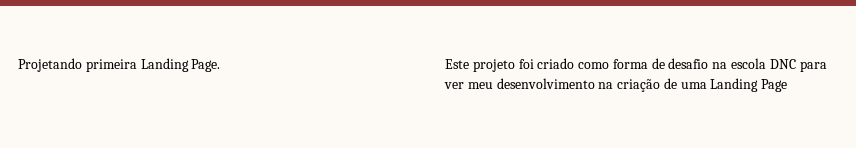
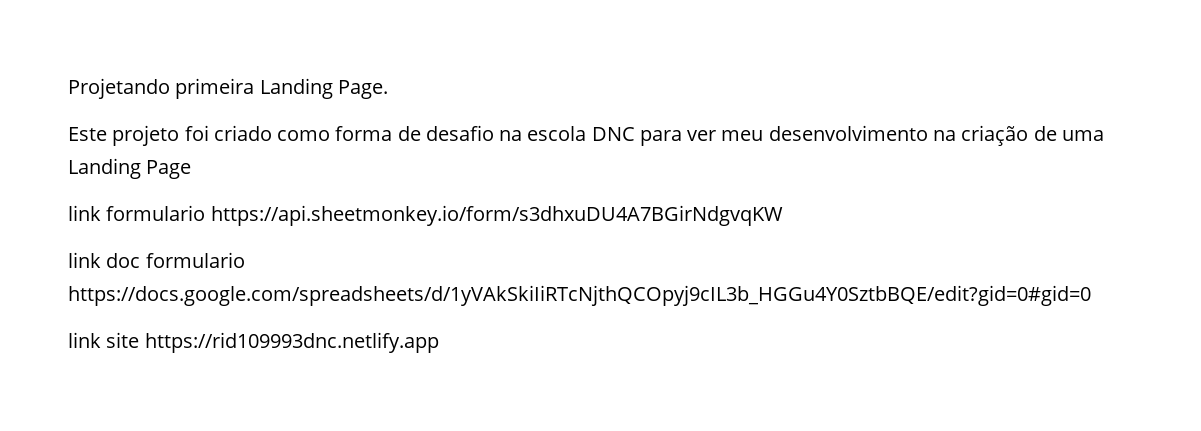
+ link formulario https://api.sheetmonkey.io/form/s3dhxuDU4A7BGirNdgvqKW
+ link doc formulario https://docs.google.com/spreadsheets/d/1yVAkSkiIiRTcNjthQCOpyj9cIL3b_HGGu4Y0SztbBQE/edit?gid=0#gid=0
+ link site https://rid109993dnc.netlify.app

